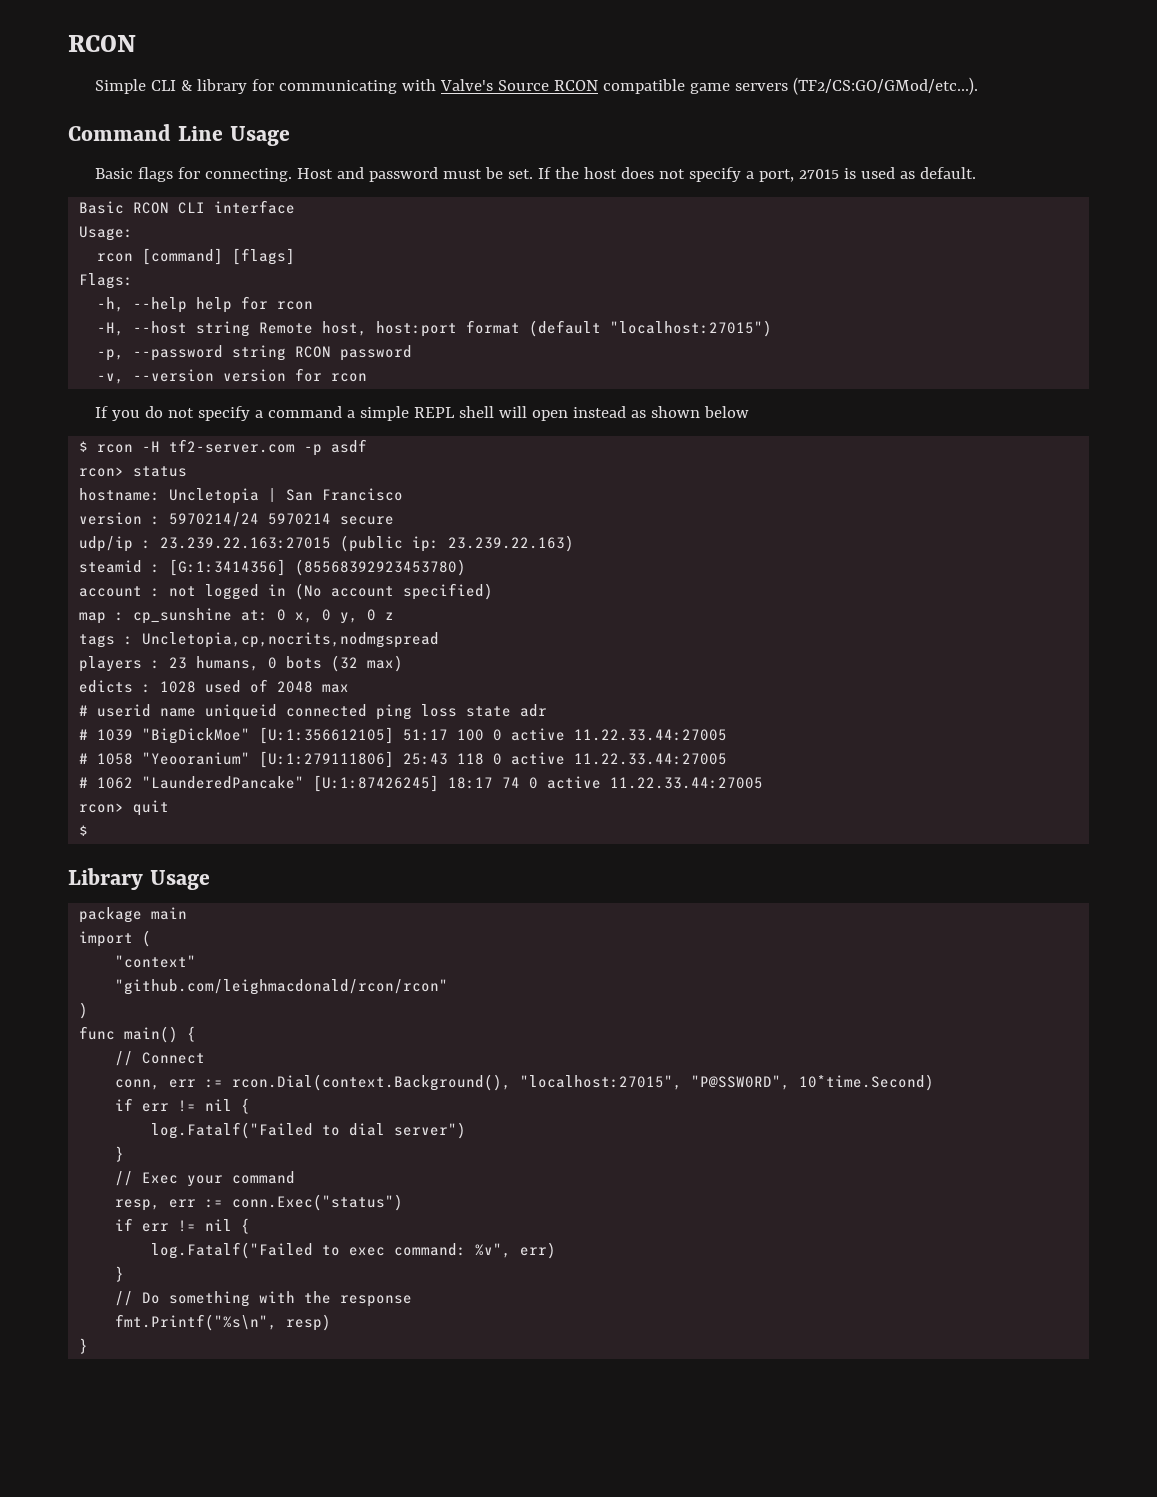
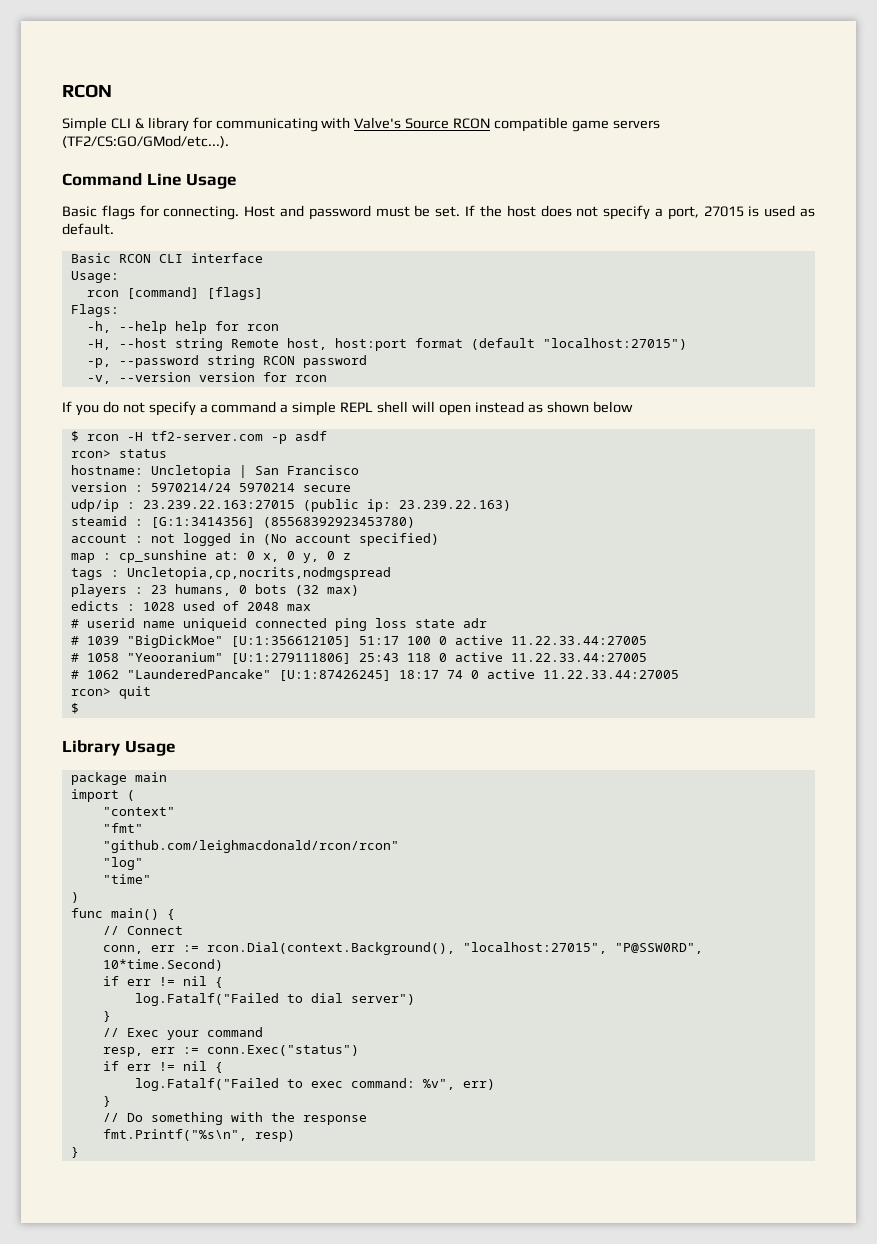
+ "fmt"
+ "log"
+ "time"

